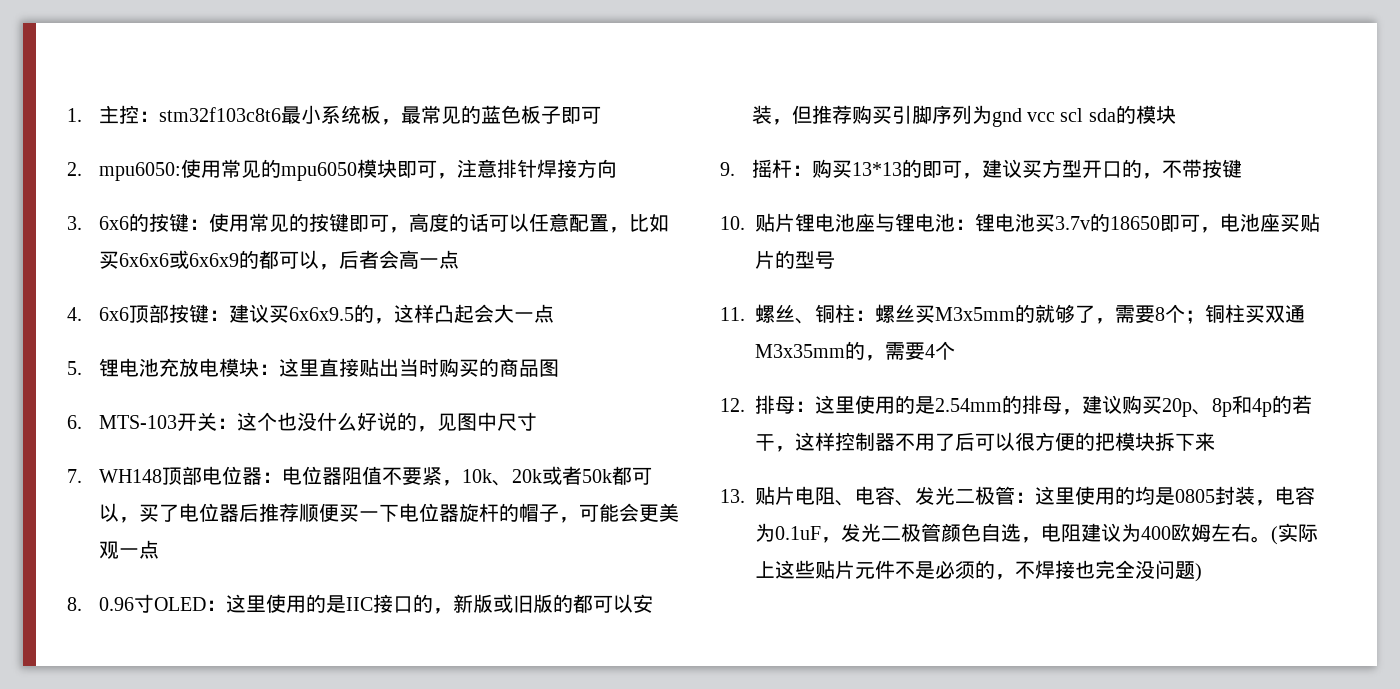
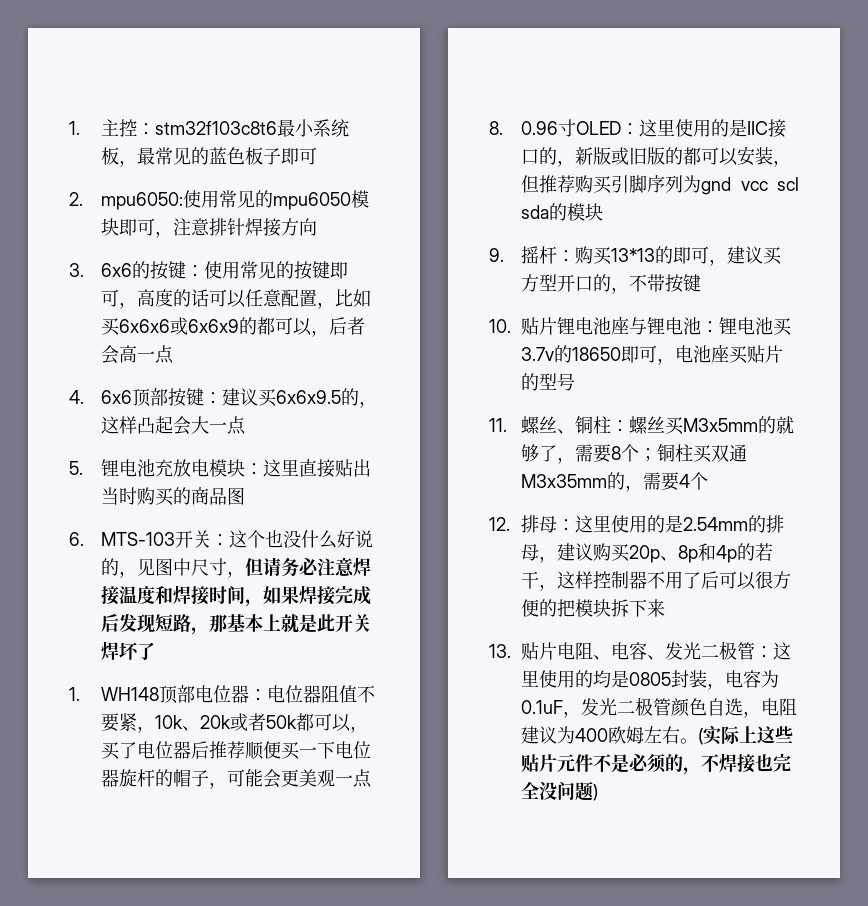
- 6. MTS-103开关：这个也没什么好说的，见图中尺寸
- 7. WH148顶部电位器：电位器阻值不要紧，10k、20k或者50k都可以，买了电位器后推荐顺便买一下电位器旋杆的帽子，可能会更美观一点
+ 6. MTS-103开关：这个也没什么好说的，见图中尺寸，但请务必注意焊接温度和焊接时间，如果焊接完成后发现短路，那基本上就是此开关焊坏了
+ 1. WH148顶部电位器：电位器阻值不要紧，10k、20k或者50k都可以，买了电位器后推荐顺便买一下电位器旋杆的帽子，可能会更美观一点

